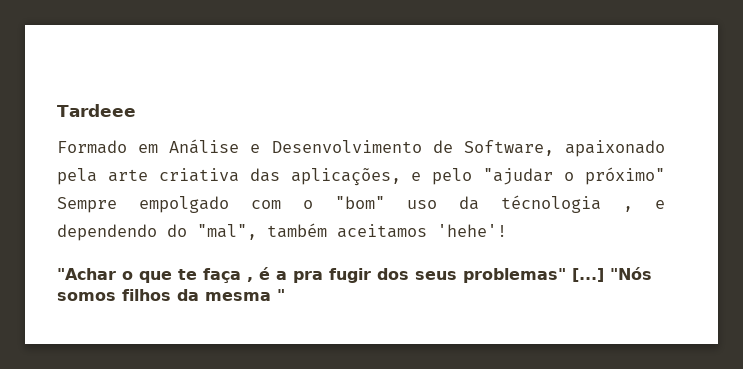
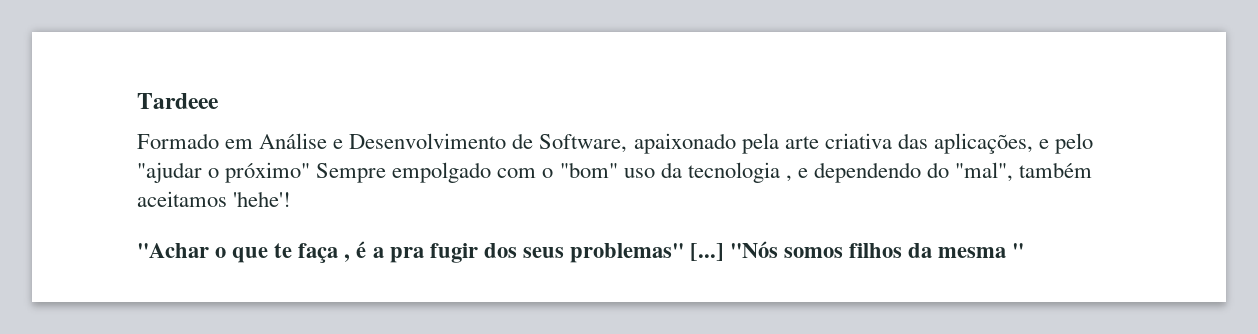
- Formado em Análise e Desenvolvimento de Software, apaixonado pela arte criativa das aplicações, e pelo "ajudar o próximo" Sempre empolgado com o "bom" uso da técnologia , e dependendo do "mal", também aceitamos 'hehe'!
+ Formado em Análise e Desenvolvimento de Software, apaixonado pela arte criativa das aplicações, e pelo "ajudar o próximo" Sempre empolgado com o "bom" uso da tecnologia , e dependendo do "mal", também aceitamos 'hehe'!

